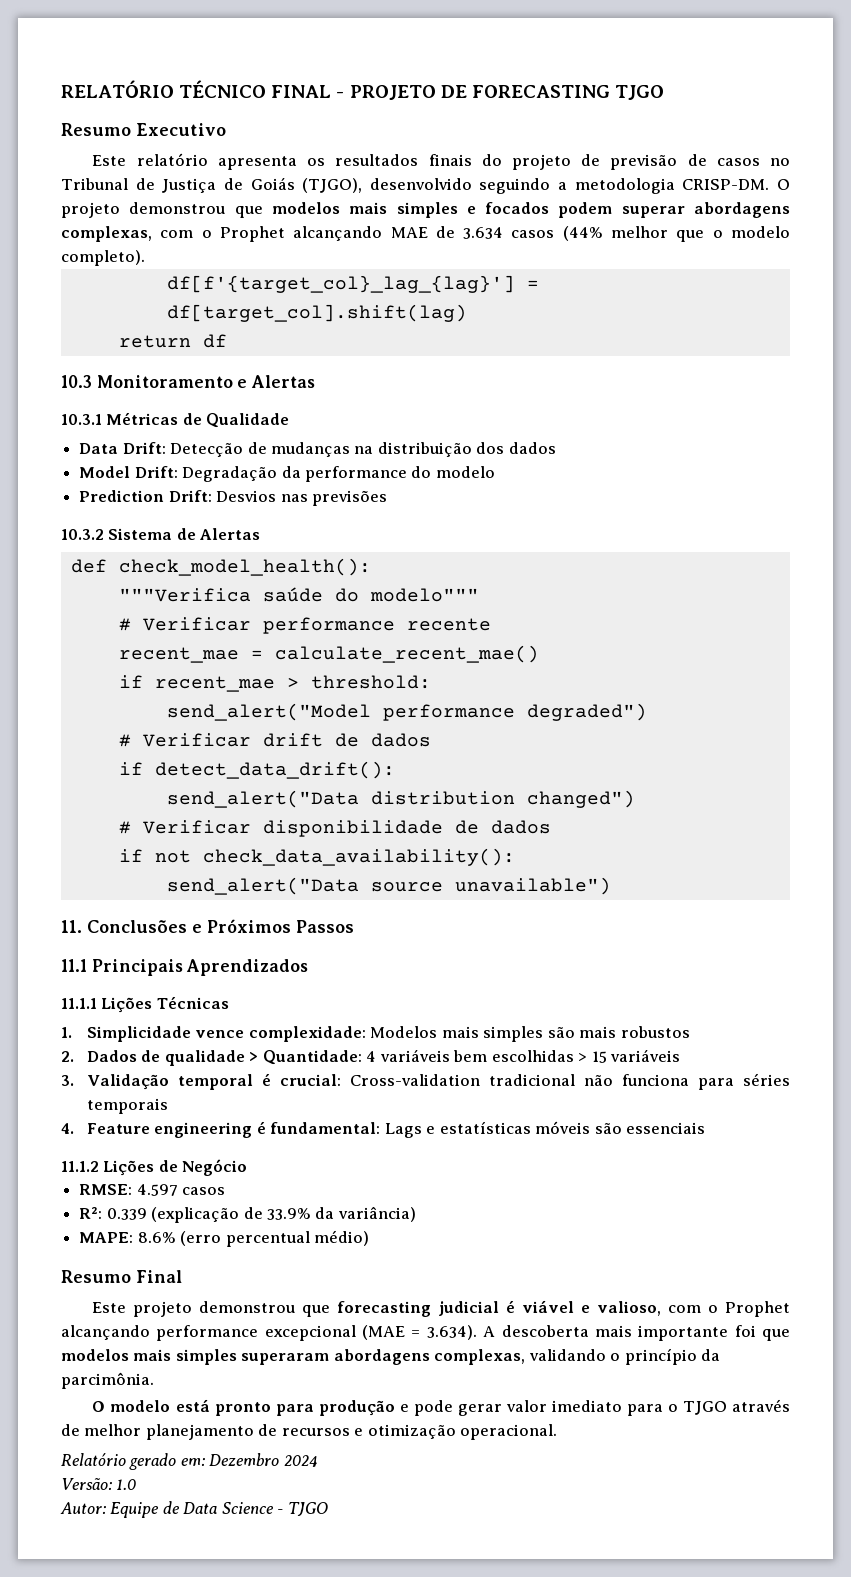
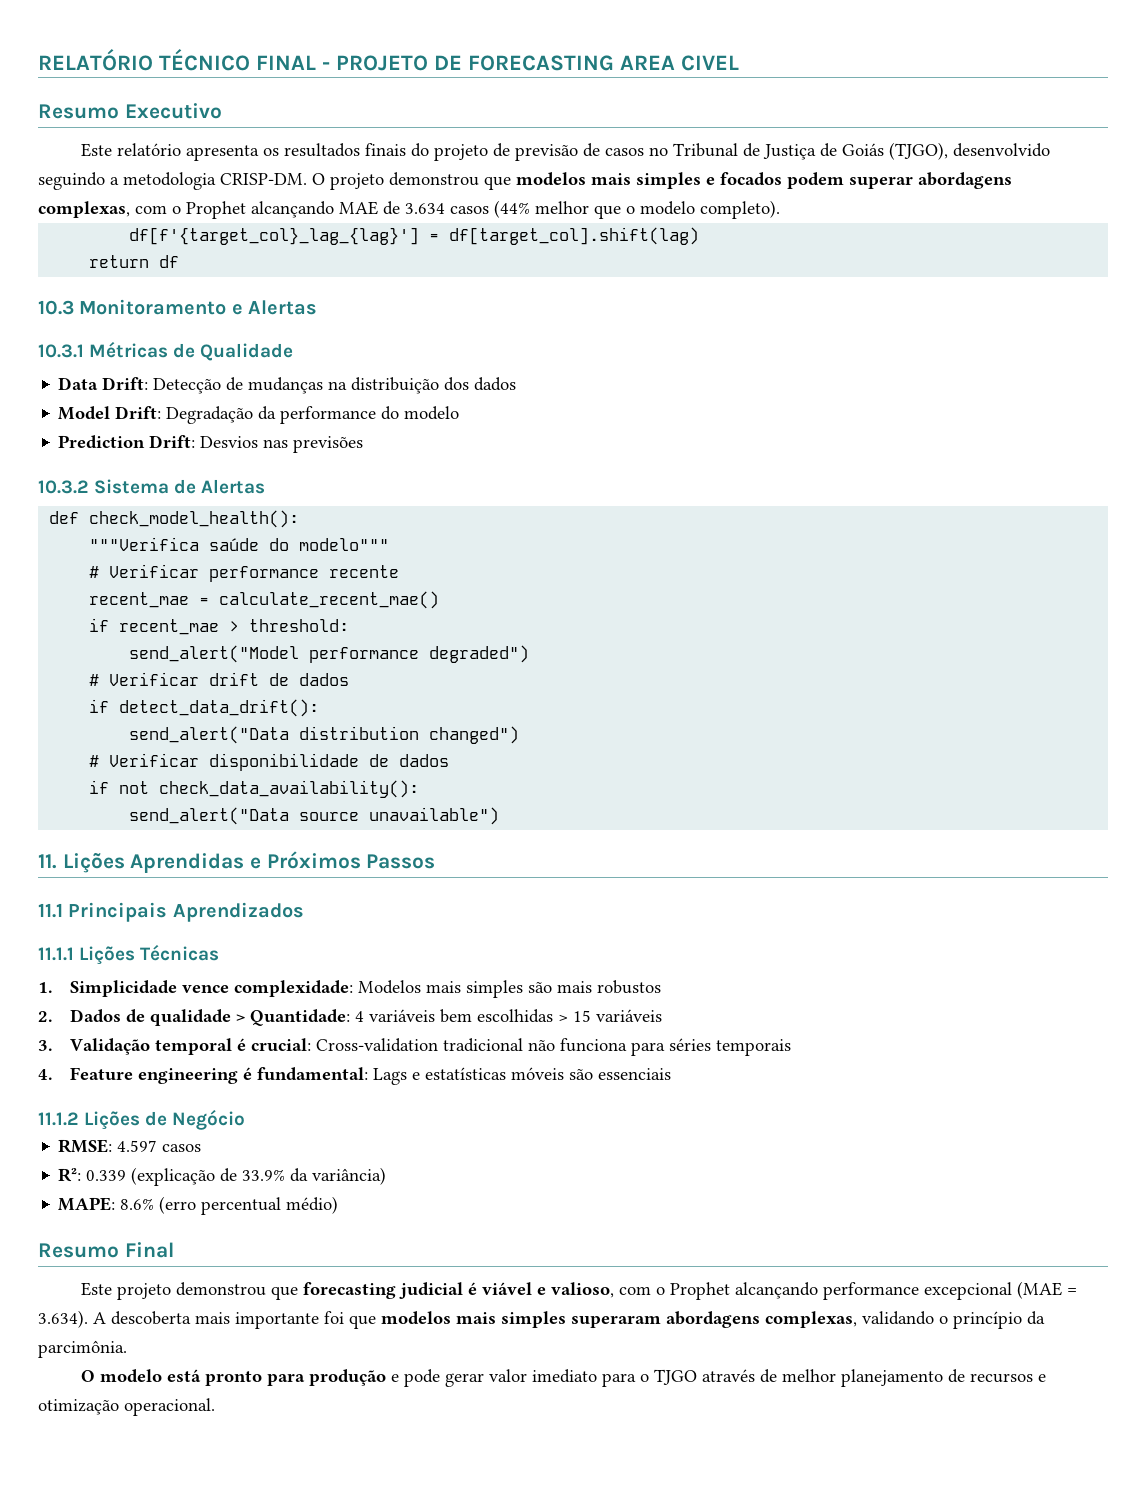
- RELATÓRIO TÉCNICO FINAL - PROJETO DE FORECASTING TJGO
+ RELATÓRIO TÉCNICO FINAL - PROJETO DE FORECASTING AREA CIVEL
- 11. Conclusões e Próximos Passos
+ 11. Lições Aprendidas e Próximos Passos
- Relatório gerado em: Dezembro 2024
- Versão: 1.0
- Autor: Equipe de Data Science - TJGO

